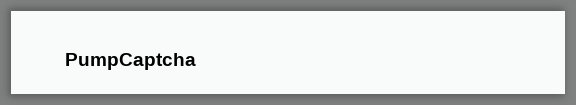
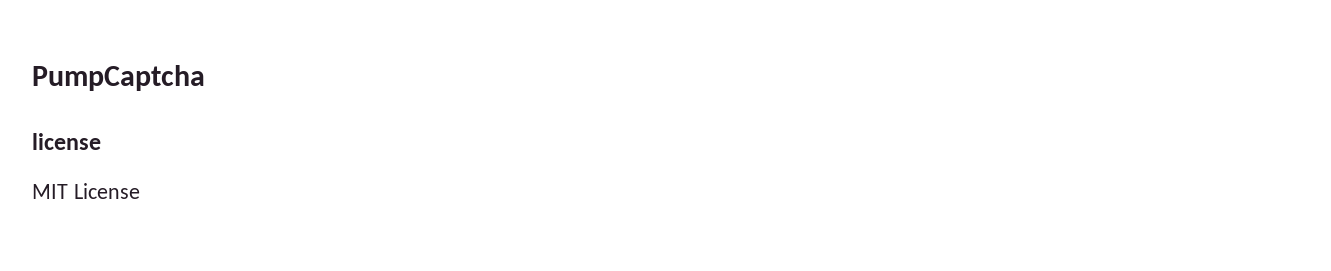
+ license
+ MIT License

